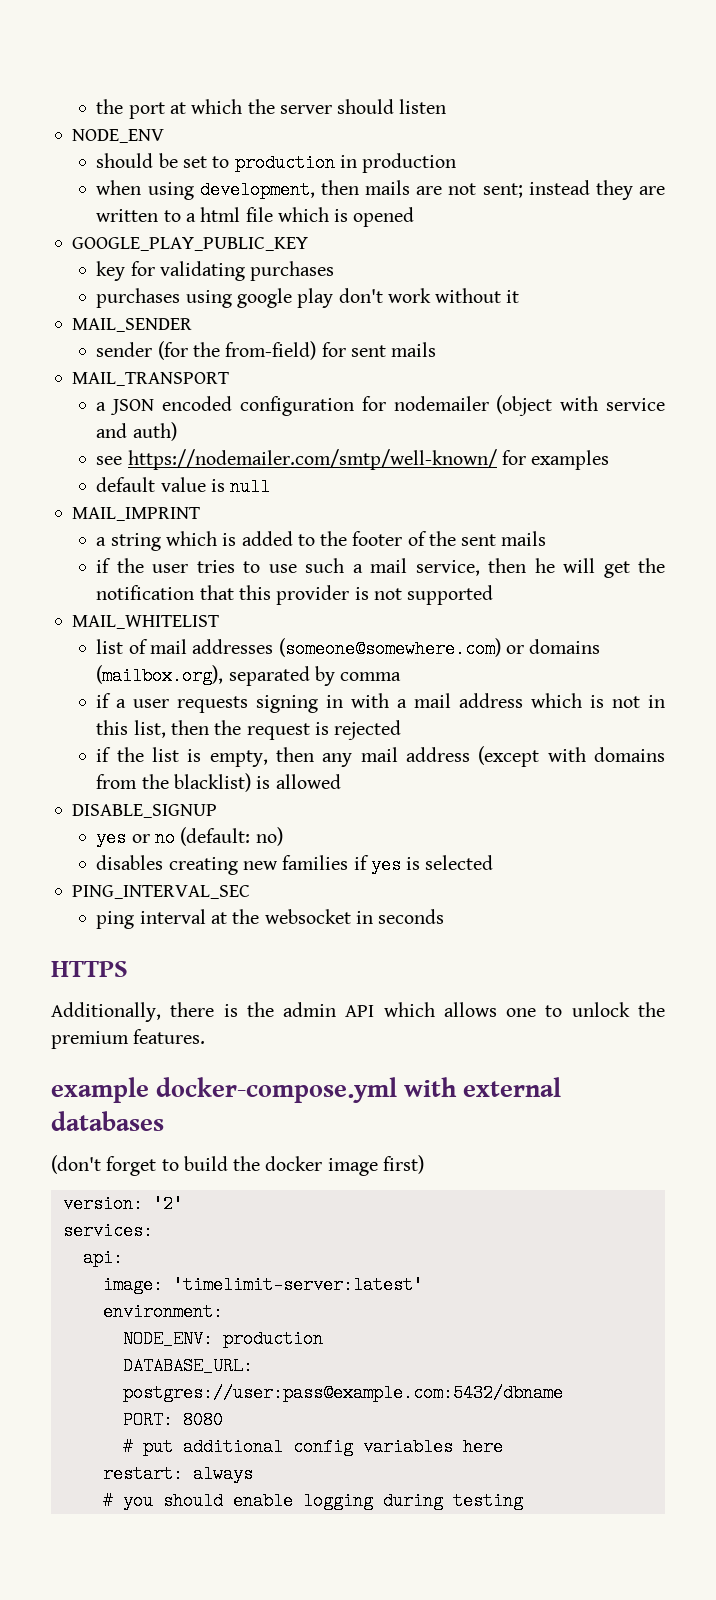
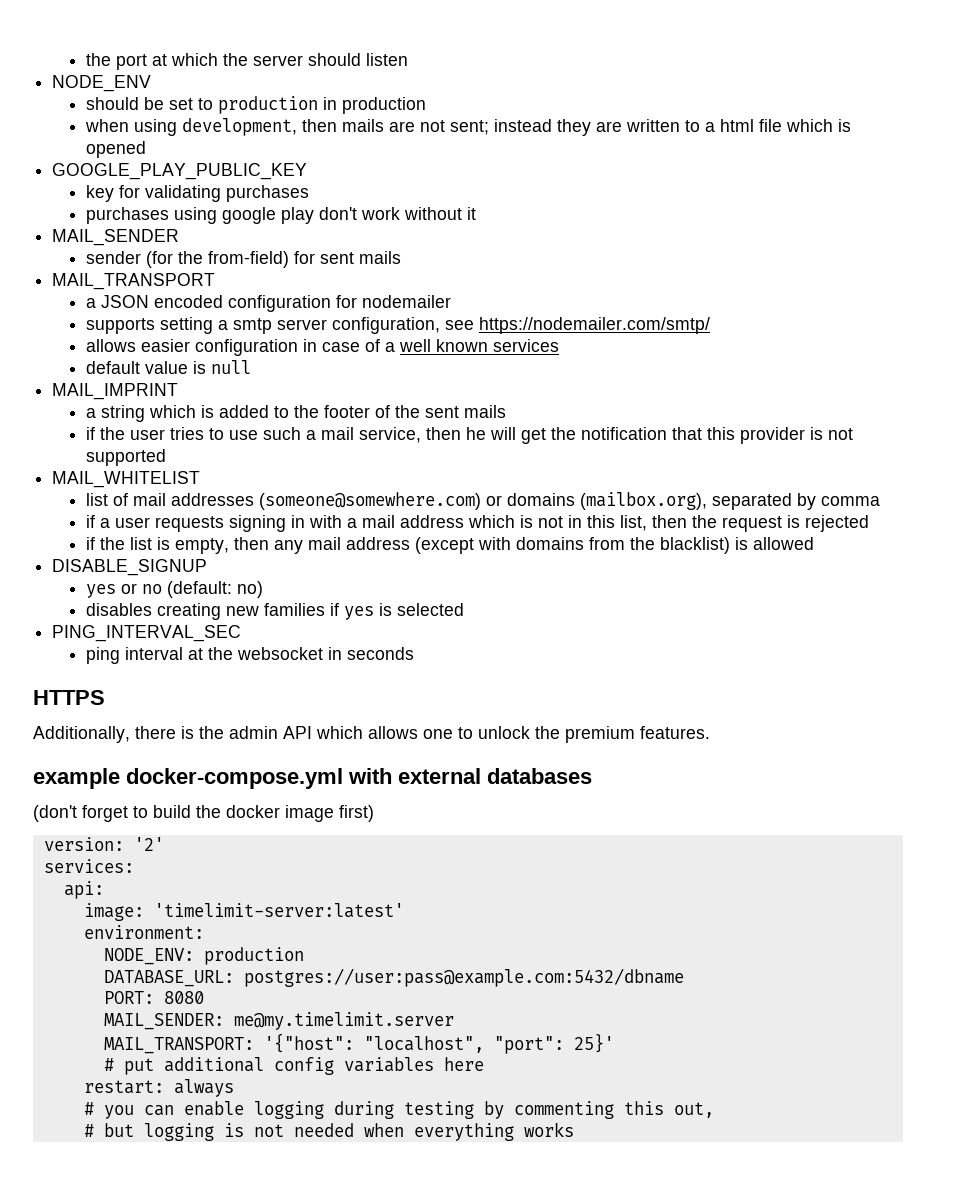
- a JSON encoded configuration for nodemailer (object with service and auth)
- see https://nodemailer.com/smtp/well-known/ for examples
+ a JSON encoded configuration for nodemailer
+ supports setting a smtp server configuration, see https://nodemailer.com/smtp/
+ allows easier configuration in case of a well known services
+ MAIL_SENDER: me@my.timelimit.server
+ MAIL_TRANSPORT: '{"host": "localhost", "port": 25}'
- # you should enable logging during testing
+ # you can enable logging during testing by commenting this out,
+ # but logging is not needed when everything works

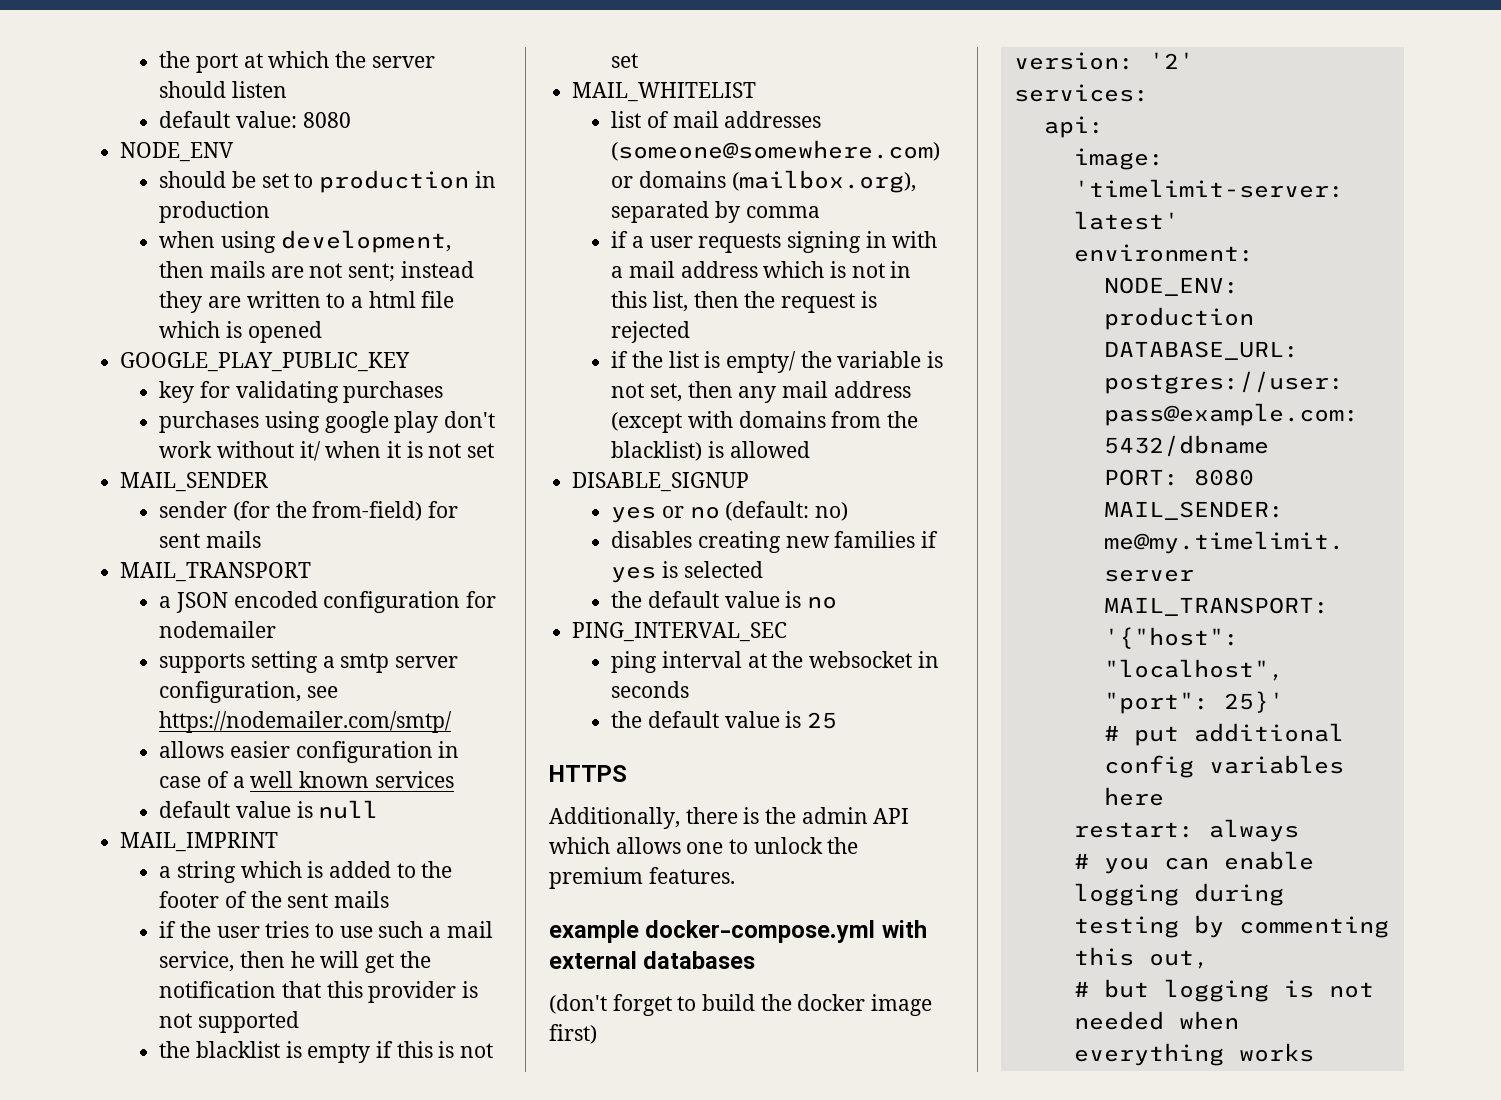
+ default value: 8080
- purchases using google play don't work without it
+ purchases using google play don't work without it/ when it is not set
+ the blacklist is empty if this is not set
- if the list is empty, then any mail address (except with domains from the blacklist) is allowed
+ if the list is empty/ the variable is not set, then any mail address (except with domains from the blacklist) is allowed
+ the default value is no
+ the default value is 25

